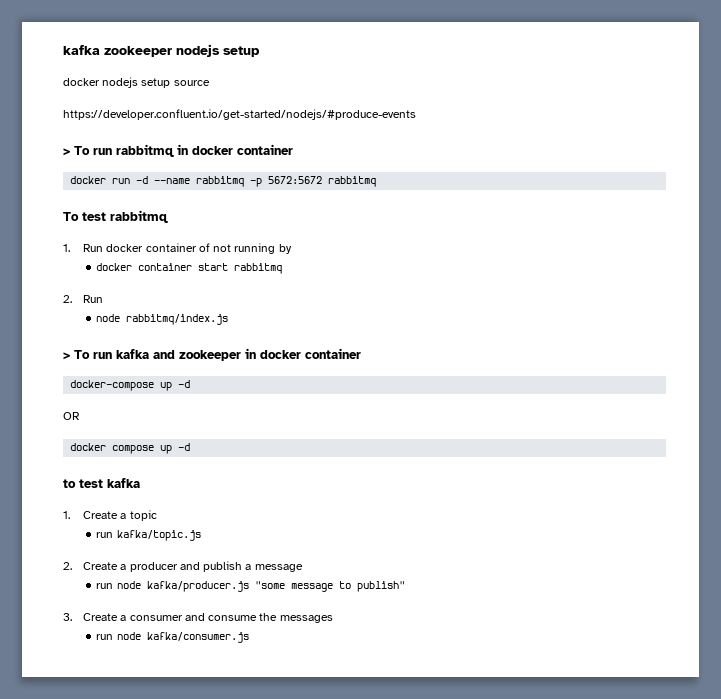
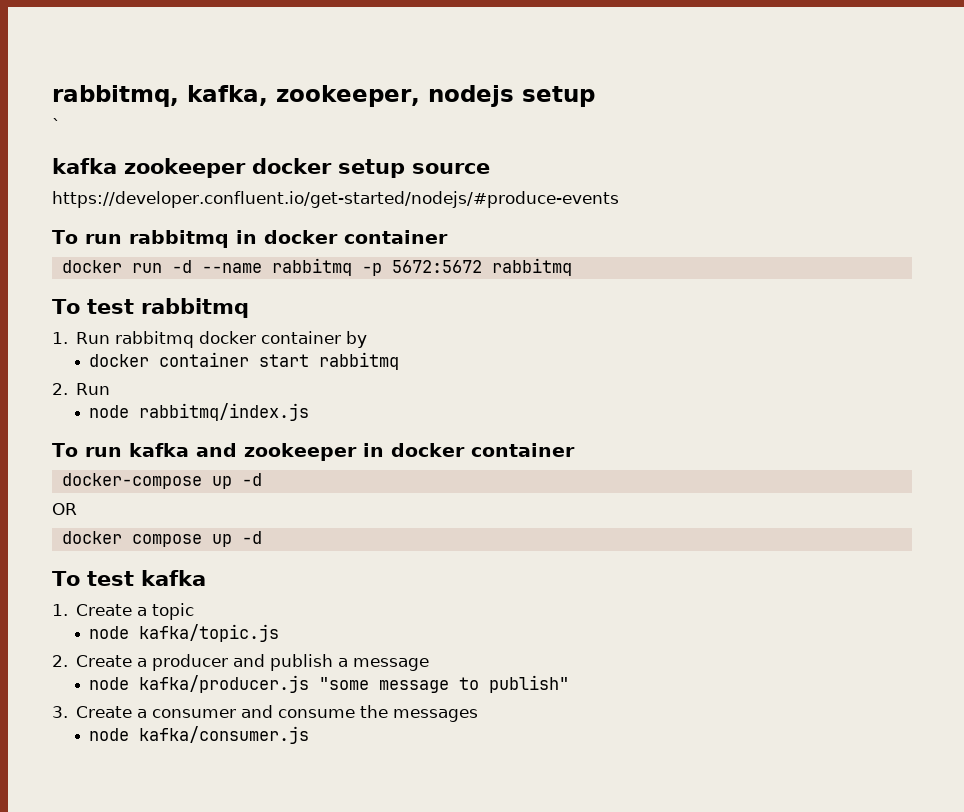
- kafka zookeeper nodejs setup
+ rabbitmq, kafka, zookeeper, nodejs setup
- docker nodejs setup source
+ `
+ kafka zookeeper docker setup source
- > To run rabbitmq in docker container
+ To run rabbitmq in docker container
- 1. Run docker container of not running by
+ 1. Run rabbitmq docker container by
- > To run kafka and zookeeper in docker container
+ To run kafka and zookeeper in docker container
- to test kafka
+ To test kafka
- run kafka/topic.js
+ node kafka/topic.js
- run node kafka/producer.js "some message to publish"
+ node kafka/producer.js "some message to publish"
- run node kafka/consumer.js
+ node kafka/consumer.js

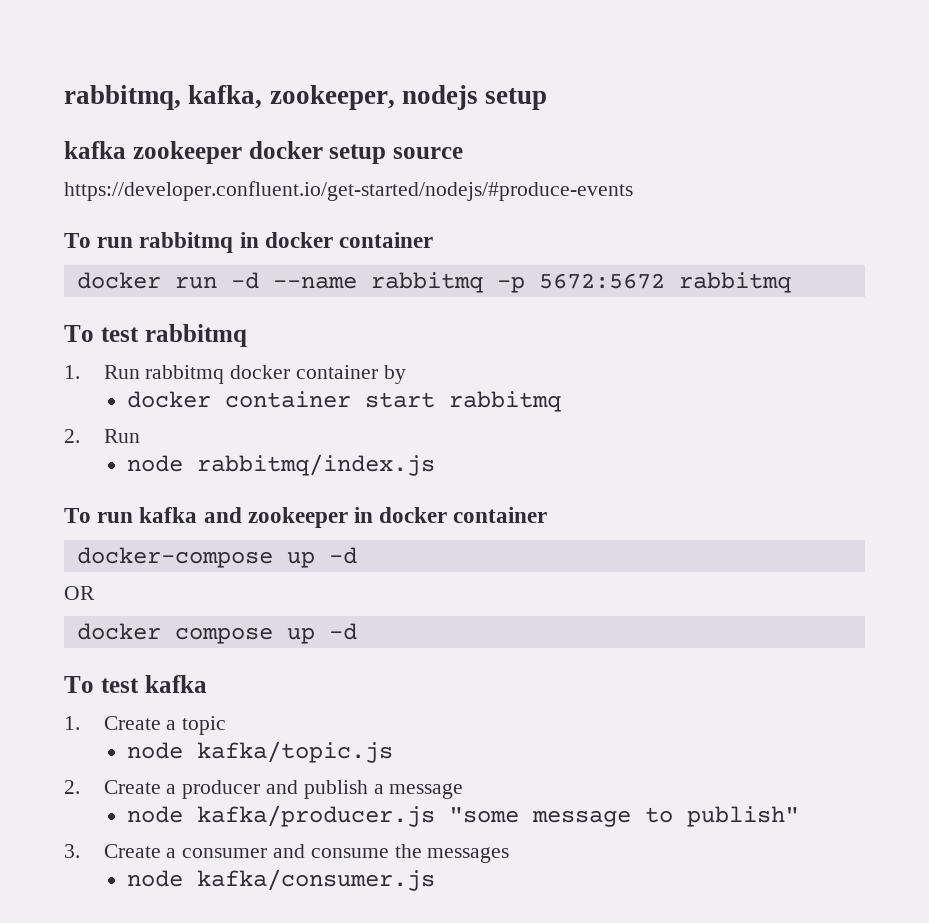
- `

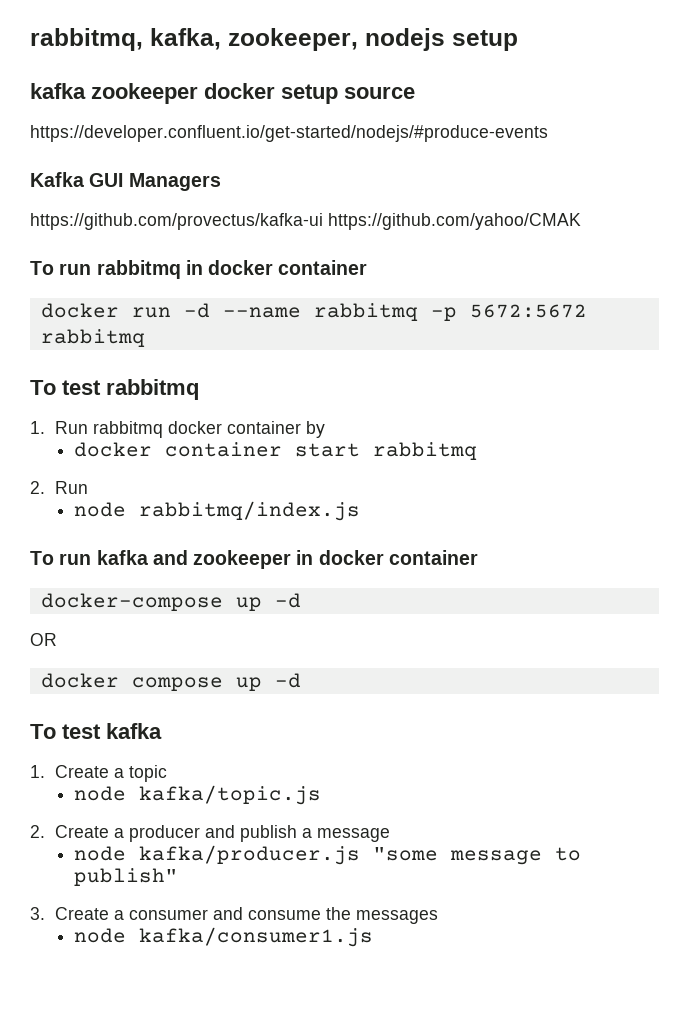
+ Kafka GUI Managers
+ https://github.com/provectus/kafka-ui https://github.com/yahoo/CMAK
- node kafka/consumer.js
+ node kafka/consumer1.js

